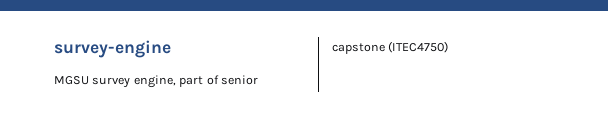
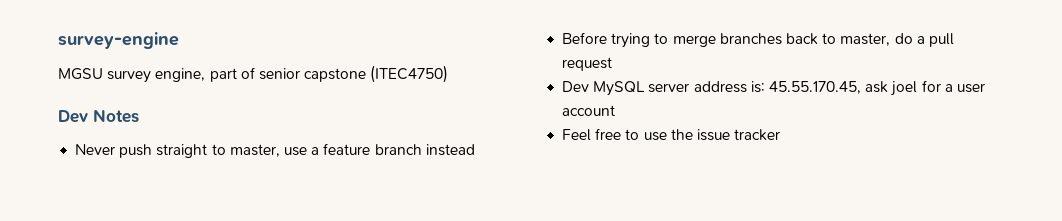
+ Dev Notes
+ Never push straight to master, use a feature branch instead
+ Before trying to merge branches back to master, do a pull request
+ Dev MySQL server address is: 45.55.170.45, ask joel for a user account
+ Feel free to use the issue tracker

